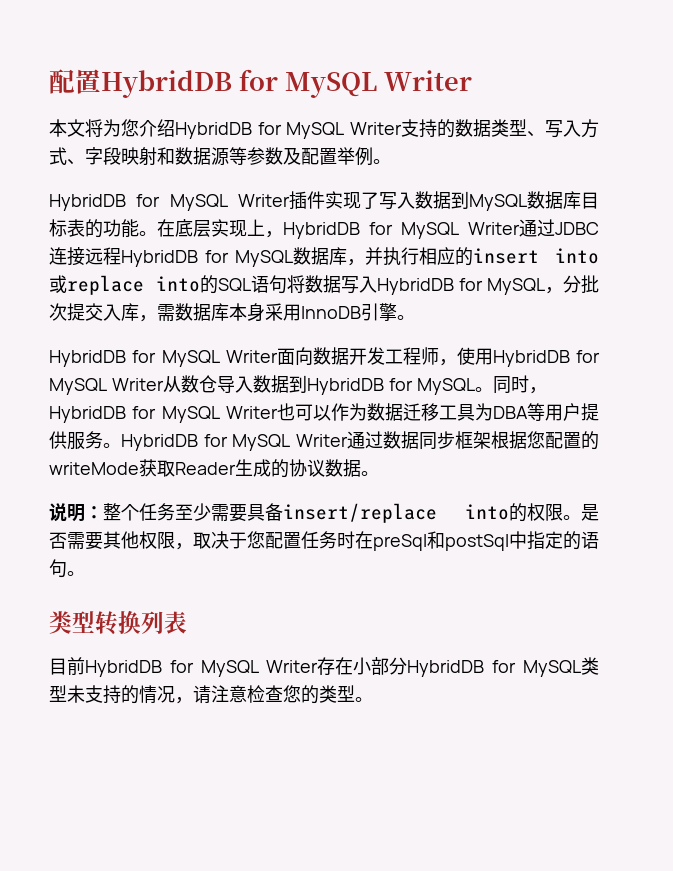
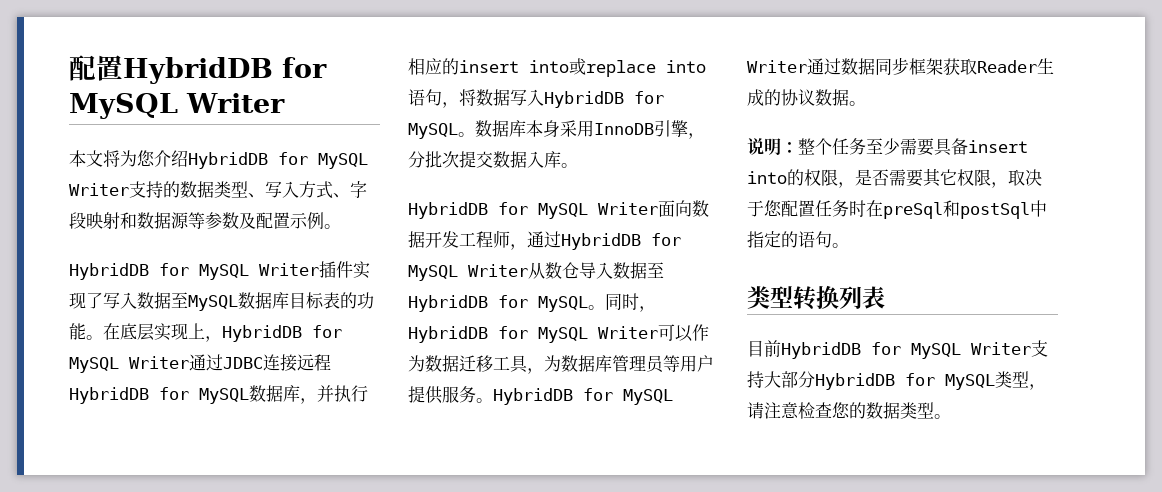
- 本文将为您介绍HybridDB for MySQL Writer支持的数据类型、写入方式、字段映射和数据源等参数及配置举例。
+ 本文将为您介绍HybridDB for MySQL Writer支持的数据类型、写入方式、字段映射和数据源等参数及配置示例。
- HybridDB for MySQL Writer插件实现了写入数据到MySQL数据库目标表的功能。
+ HybridDB for MySQL Writer插件实现了写入数据至MySQL数据库目标表的功能。
- 在底层实现上，HybridDB for MySQL Writer通过JDBC连接远程HybridDB for MySQL数据库，并执行相应的insert into或replace into的SQL语句将数据写入HybridDB for MySQL，分批次提交入库，需数据库本身采用InnoDB引擎。
+ 在底层实现上，HybridDB for MySQL Writer通过JDBC连接远程HybridDB for MySQL数据库，并执行相应的insert into或replace into语句，将数据写入HybridDB for MySQL。数据库本身采用InnoDB引擎，分批次提交数据入库。
- HybridDB for MySQL Writer面向数据开发工程师，使用HybridDB for MySQL Writer从数仓导入数据到HybridDB for MySQL。
+ HybridDB for MySQL Writer面向数据开发工程师，通过HybridDB for MySQL Writer从数仓导入数据至HybridDB for MySQL。
- 同时，HybridDB for MySQL Writer也可以作为数据迁移工具为DBA等用户提供服务。
+ 同时，HybridDB for MySQL Writer可以作为数据迁移工具，为数据库管理员等用户提供服务。
- HybridDB for MySQL Writer通过数据同步框架根据您配置的writeMode获取Reader生成的协议数据。
+ HybridDB for MySQL Writer通过数据同步框架获取Reader生成的协议数据。
- 说明：整个任务至少需要具备insert/replace into的权限。是否需要其他权限，取决于您配置任务时在preSql和postSql中指定的语句。
+ 说明：整个任务至少需要具备insert into的权限，是否需要其它权限，取决于您配置任务时在preSql和postSql中指定的语句。
- 目前HybridDB for MySQL Writer存在小部分HybridDB for MySQL类型未支持的情况，请注意检查您的类型。
+ 目前HybridDB for MySQL Writer支持大部分HybridDB for MySQL类型，请注意检查您的数据类型。

